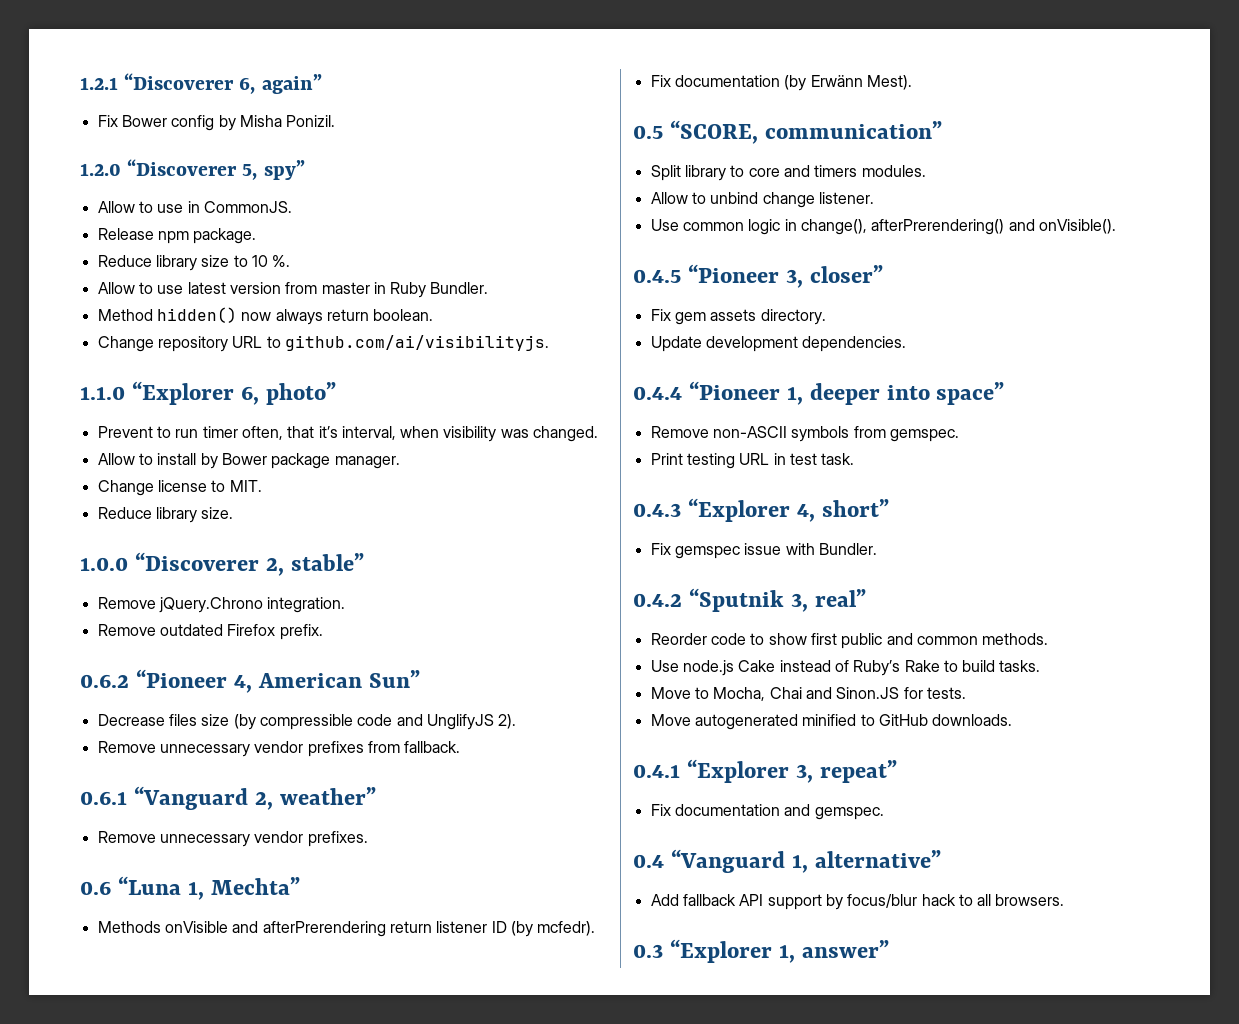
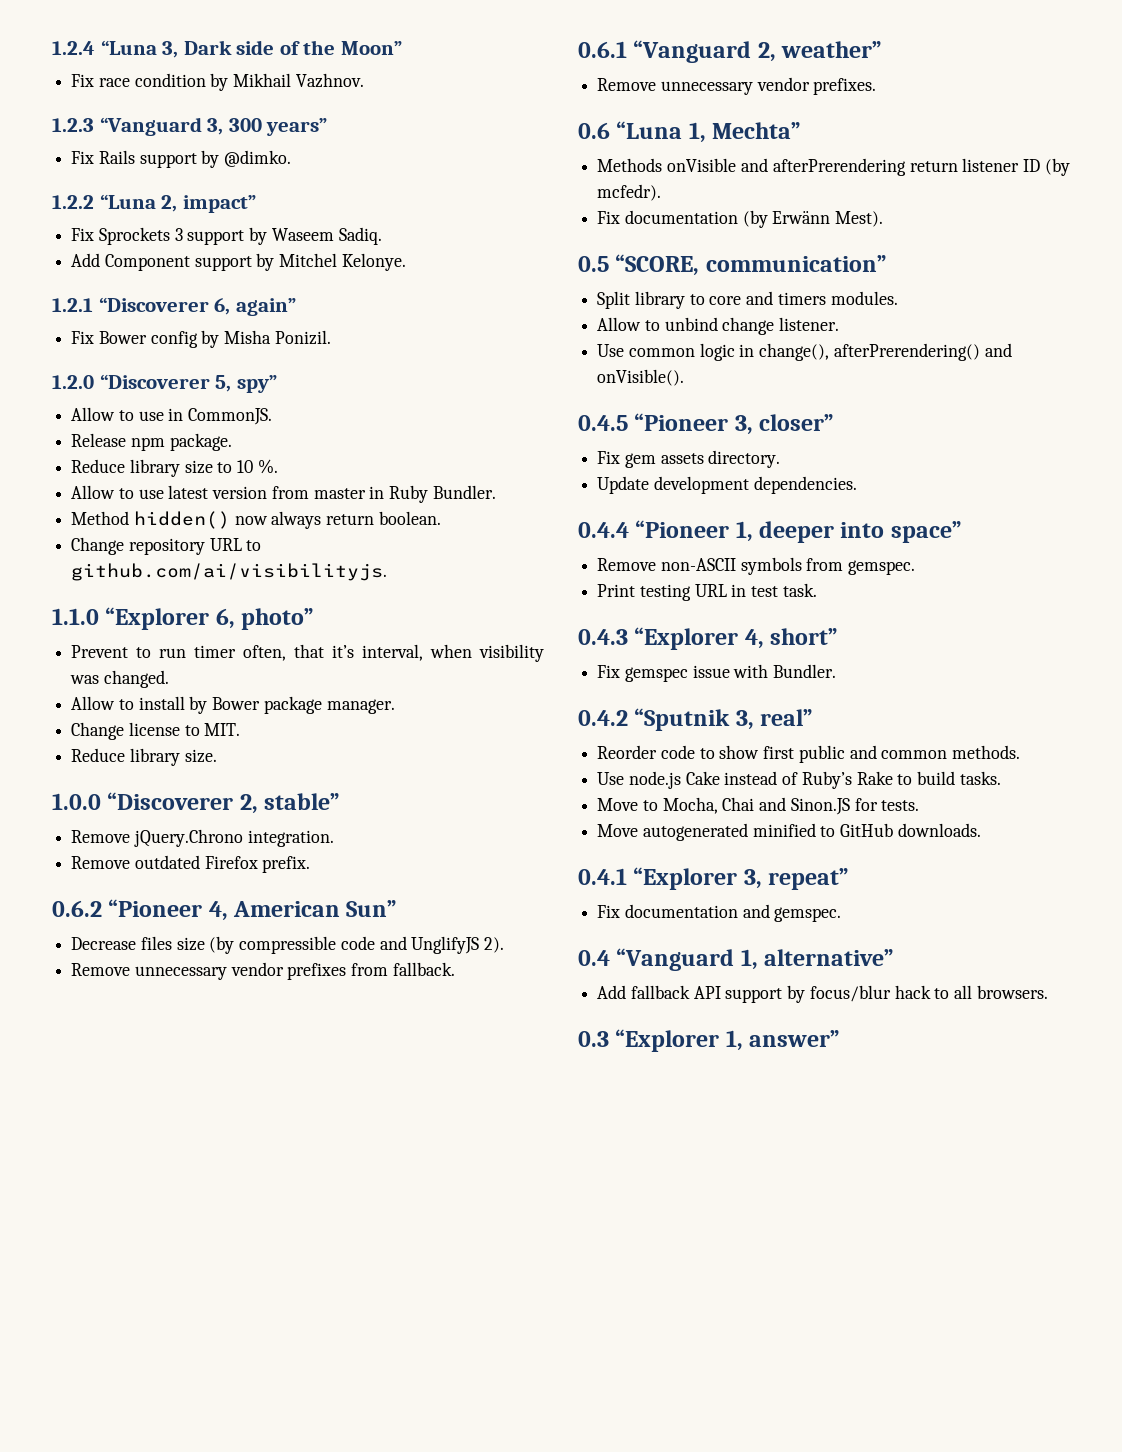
+ 1.2.4 “Luna 3, Dark side of the Moon”
+ Fix race condition by Mikhail Vazhnov.
+ 1.2.3 “Vanguard 3, 300 years”
+ Fix Rails support by @dimko.
+ 1.2.2 “Luna 2, impact”
+ Fix Sprockets 3 support by Waseem Sadiq.
+ Add Component support by Mitchel Kelonye.

